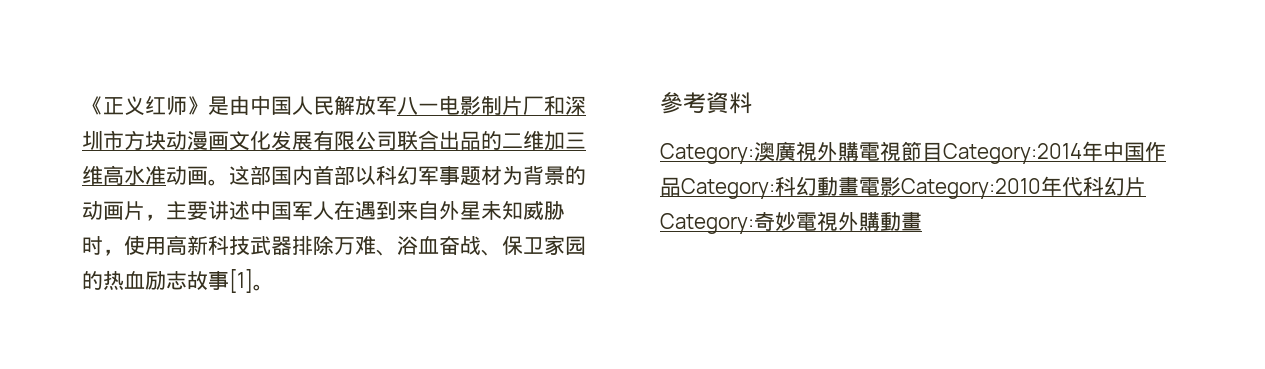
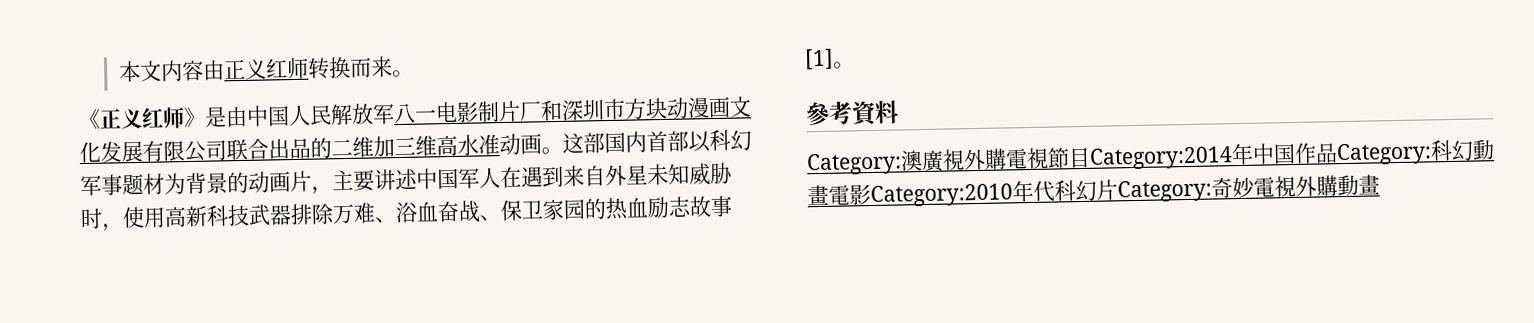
+ 本文内容由正义红师转换而来。

